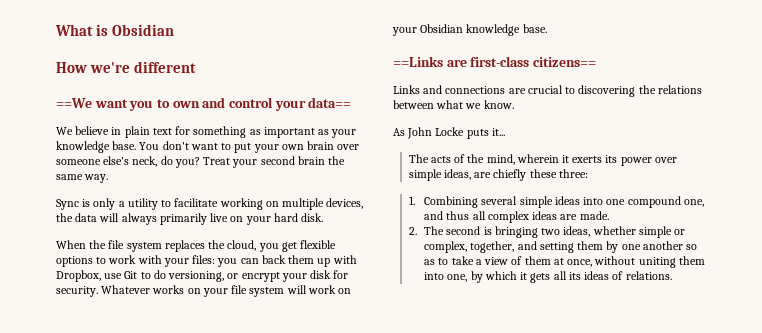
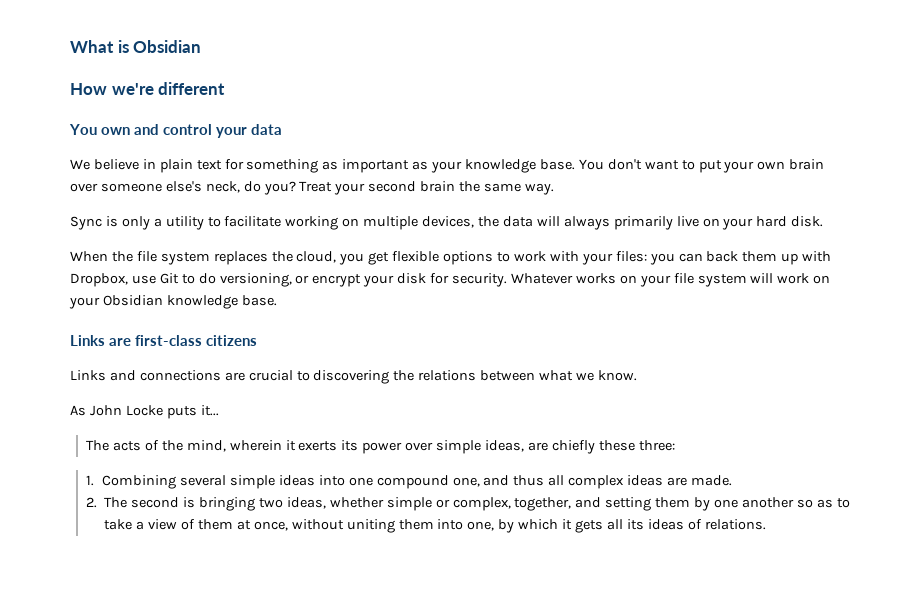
- ==We want you to own and control your data==
+ You own and control your data
- ==Links are first-class citizens==
+ Links are first-class citizens

